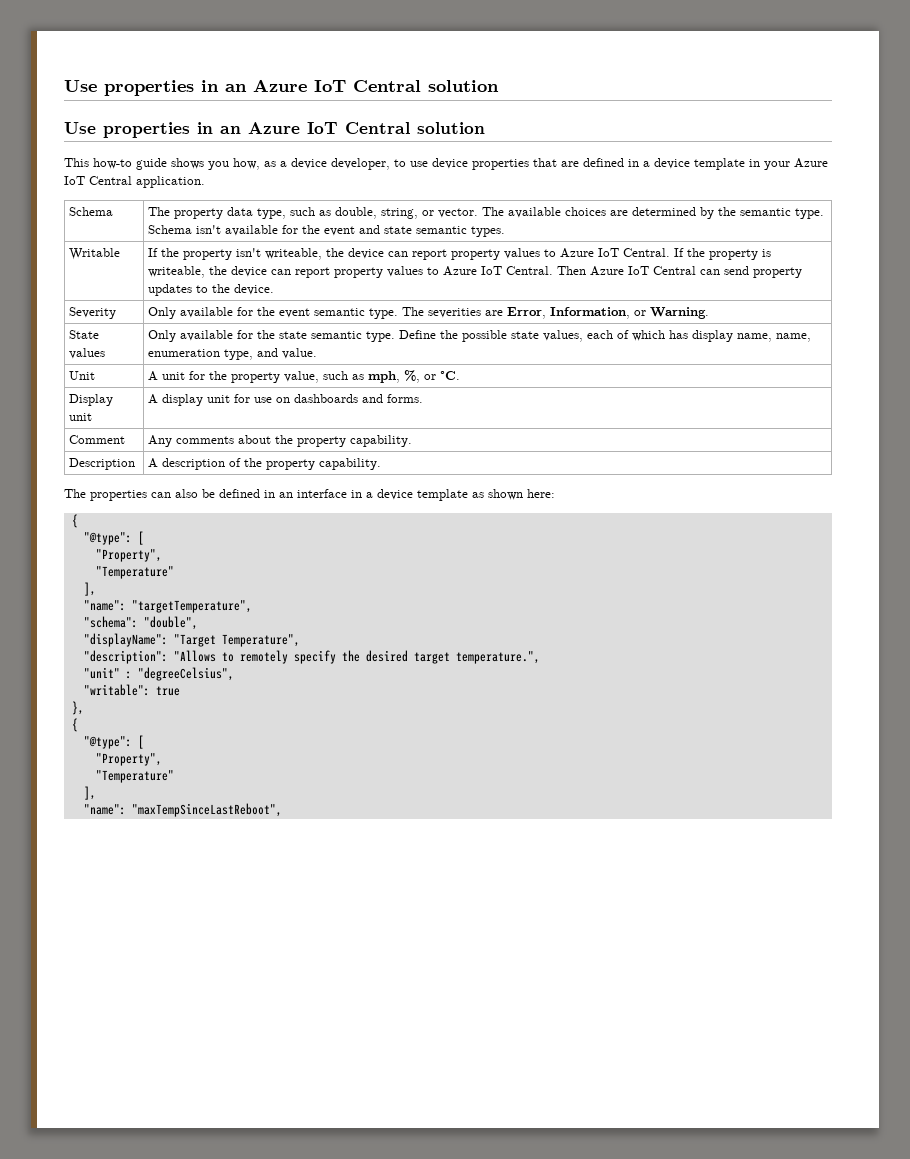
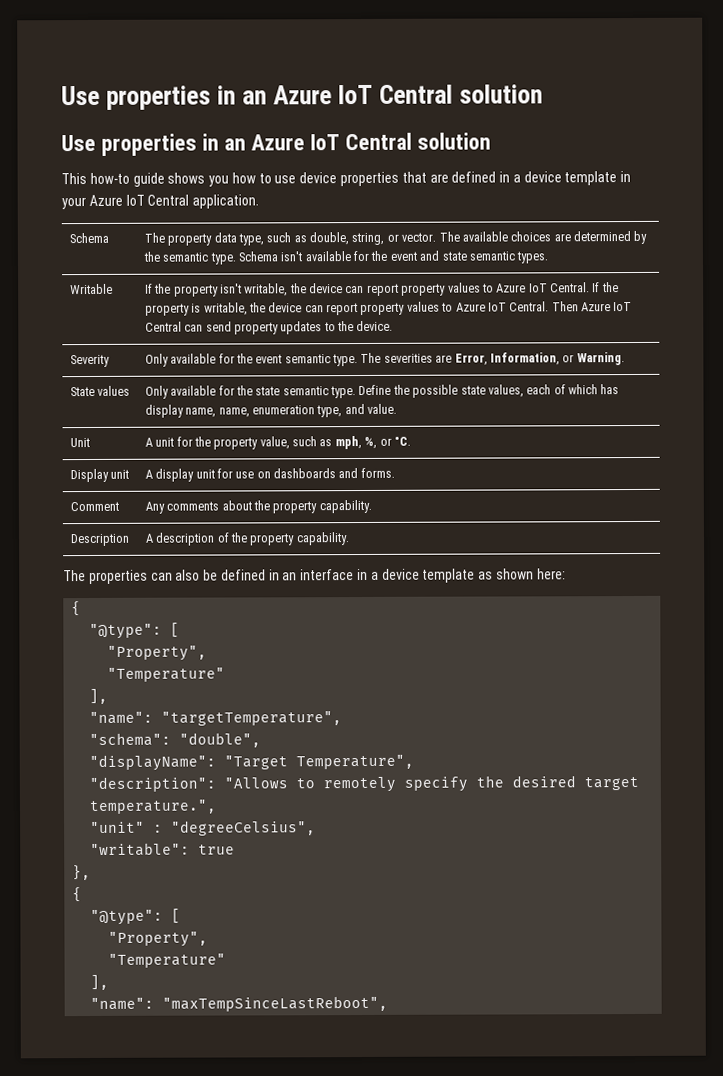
- This how-to guide shows you how, as a device developer, to use device properties that are defined in a device template in your Azure IoT Central application.
+ This how-to guide shows you how to use device properties that are defined in a device template in your Azure IoT Central application.
- If the property isn't writeable, the device can report property values to Azure IoT Central.
+ If the property isn't writable, the device can report property values to Azure IoT Central.
- If the property is writeable, the device can report property values to Azure IoT Central.
+ If the property is writable, the device can report property values to Azure IoT Central.

